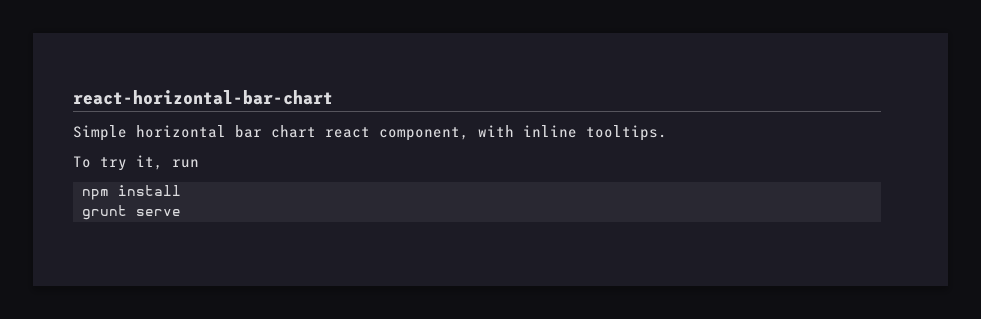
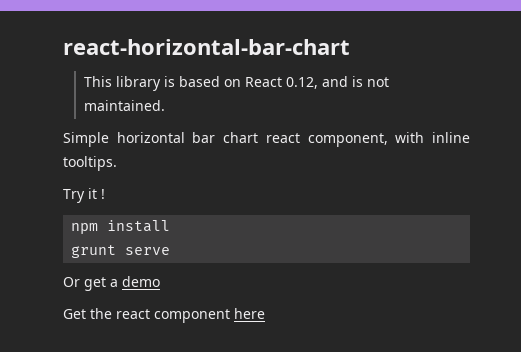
+ This library is based on React 0.12, and is not maintained.
- To try it, run
+ Try it !
+ Or get a demo
+ Get the react component here

